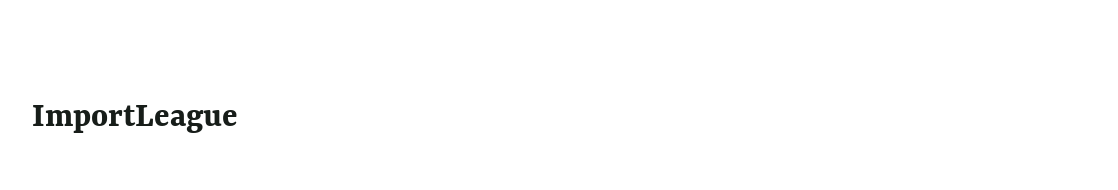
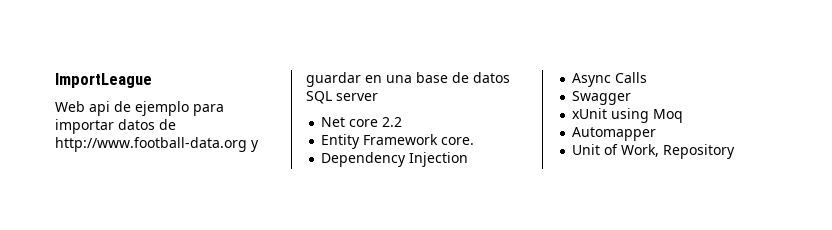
+ Web api de ejemplo para importar datos de http://www.football-data.org y guardar en una base de datos SQL server
+ Net core 2.2
+ Entity Framework core.
+ Dependency Injection
+ Async Calls
+ Swagger
+ xUnit using Moq
+ Automapper
+ Unit of Work, Repository

